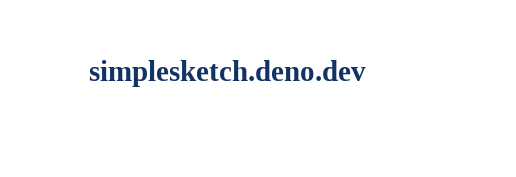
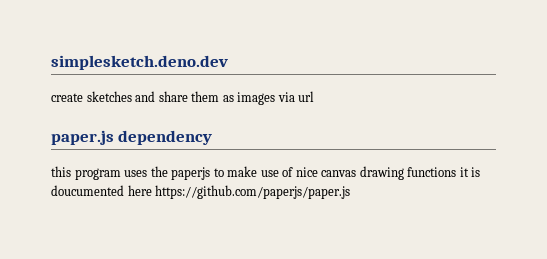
+ create sketches and share them as images via url
+ paper.js dependency
+ this program uses the paperjs to make use of nice canvas drawing functions it is doucumented here https://github.com/paperjs/paper.js

